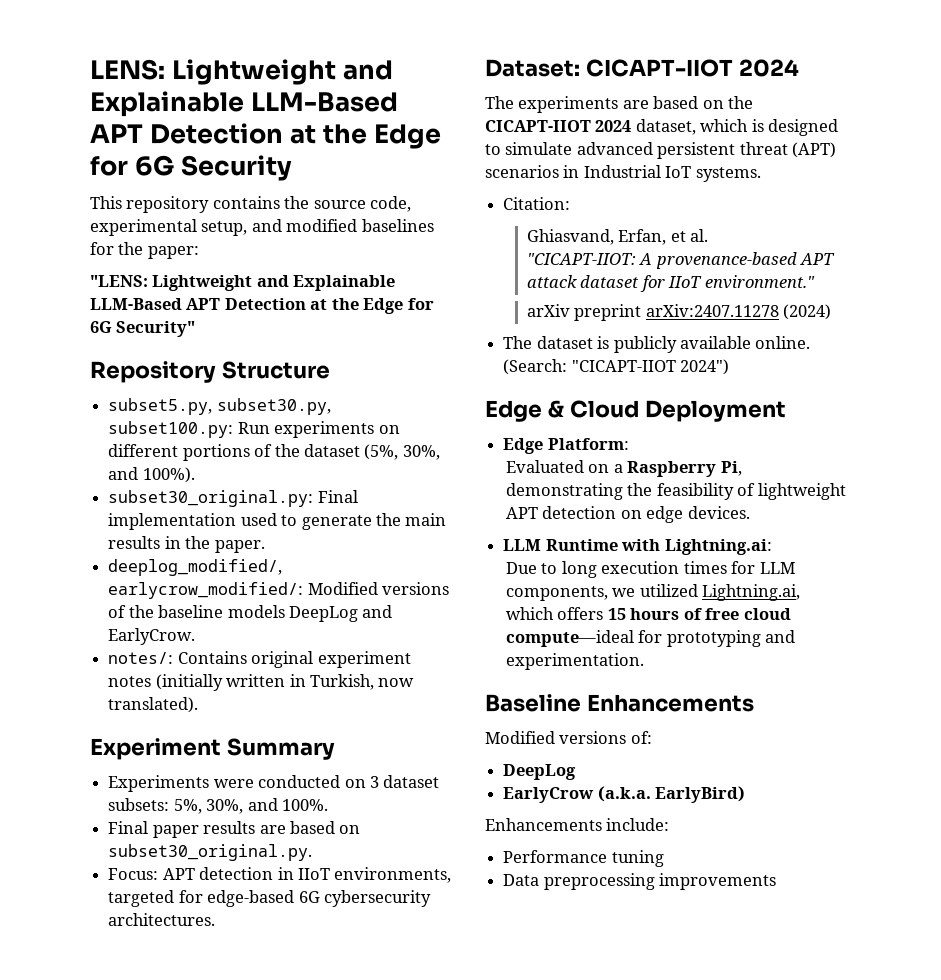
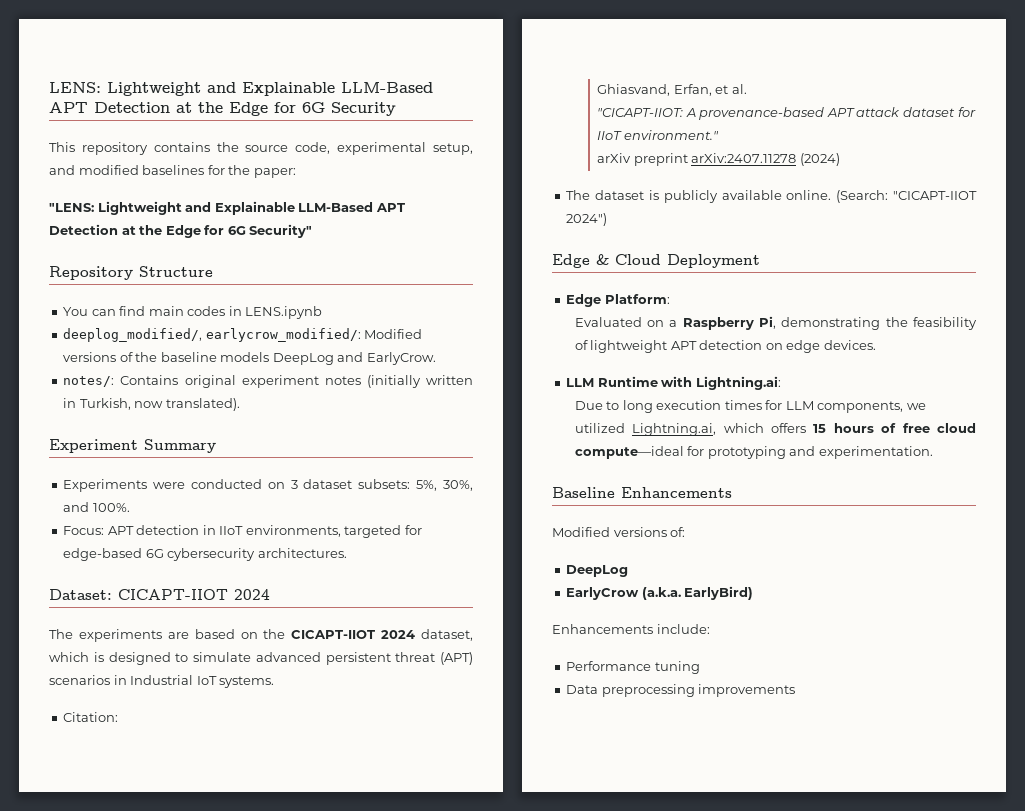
- subset5.py, subset30.py, subset100.py: Run experiments on different portions of the dataset (5%, 30%, and 100%).
- subset30_original.py: Final implementation used to generate the main results in the paper.
+ You can find main codes in LENS.ipynb
- Final paper results are based on subset30_original.py.

